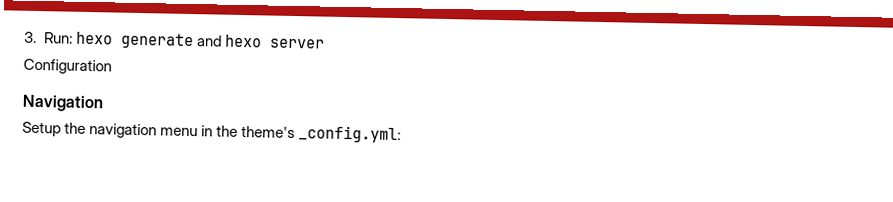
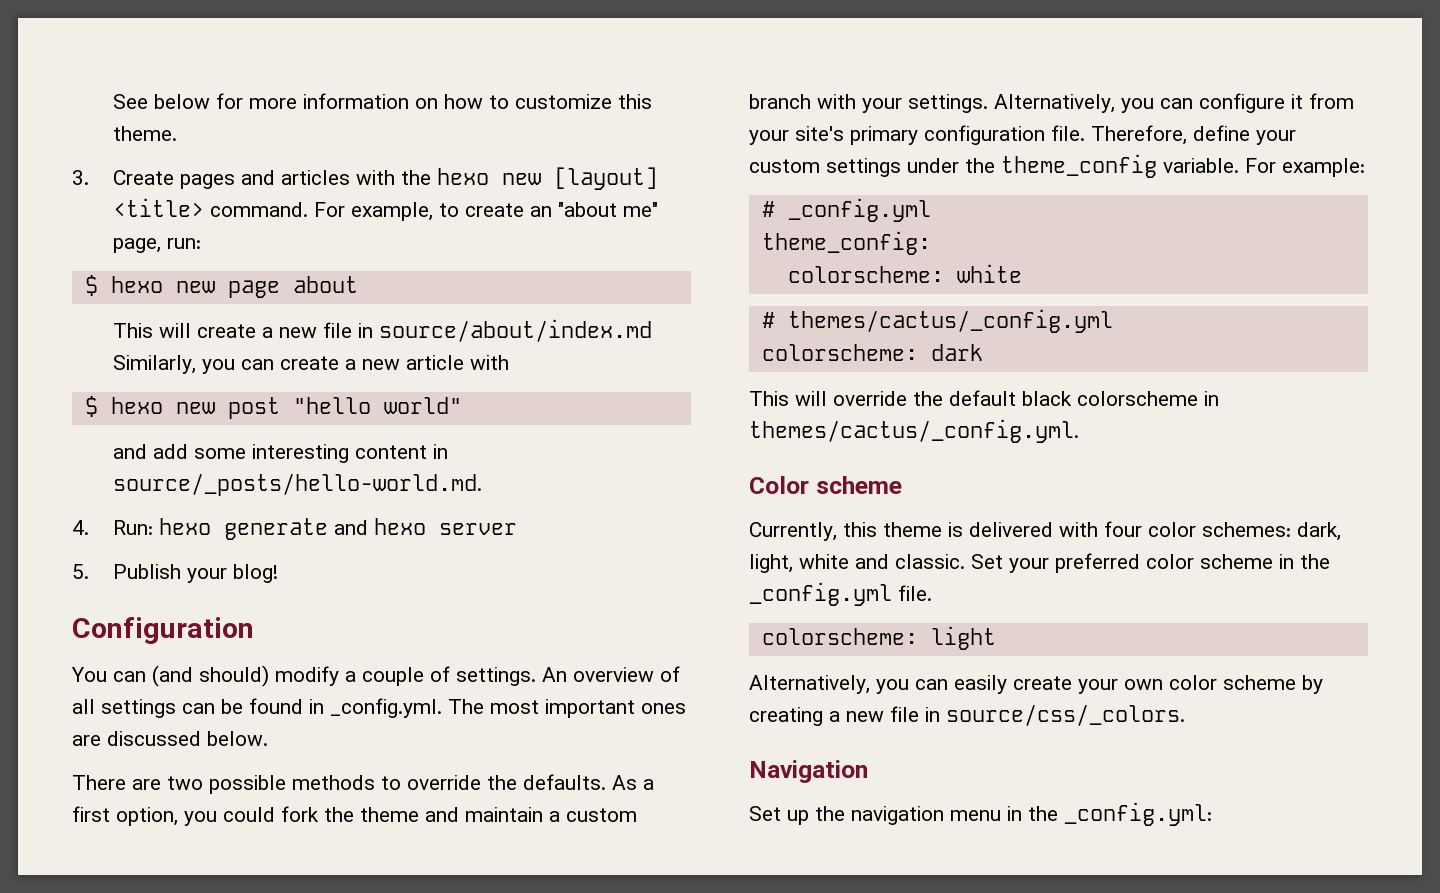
- 3. Run: hexo generate and hexo server
+ See below for more information on how to customize this theme.
+ 3. Create pages and articles with the hexo new [layout] <title> command. For example, to create an "about me" page, run:
+ $ hexo new page about
+ This will create a new file in source/about/index.md Similarly, you can create a new article with
+ $ hexo new post "hello world"
+ and add some interesting content in source/_posts/hello-world.md.
+ 4. Run: hexo generate and hexo server
+ 5. Publish your blog!
  Configuration
+ You can (and should) modify a couple of settings. An overview of all settings can be found in _config.yml. The most important ones are discussed below.
+ There are two possible methods to override the defaults. As a first option, you could fork the theme and maintain a custom branch with your settings. Alternatively, you can configure it from your site's primary configuration file. Therefore, define your custom settings under the theme_config variable. For example:
+ # _config.yml
+ theme_config:
+ colorscheme: white
+ # themes/cactus/_config.yml
+ colorscheme: dark
+ This will override the default black colorscheme in themes/cactus/_config.yml.
+ Color scheme
+ Currently, this theme is delivered with four color schemes: dark, light, white and classic. Set your preferred color scheme in the _config.yml file.
+ colorscheme: light
+ Alternatively, you can easily create your own color scheme by creating a new file in source/css/_colors.
- Setup the navigation menu in the theme's _config.yml:
+ Set up the navigation menu in the _config.yml:

